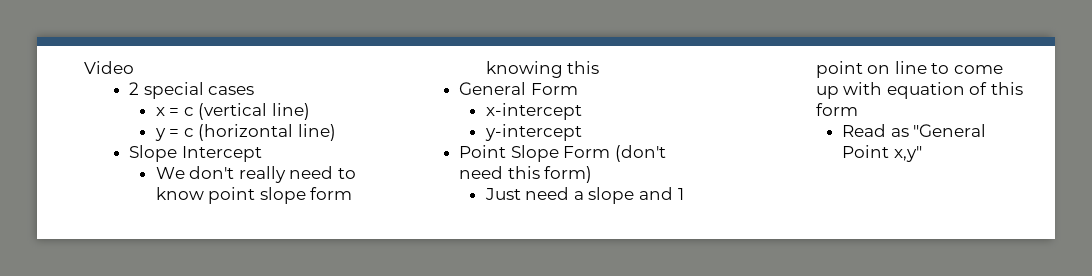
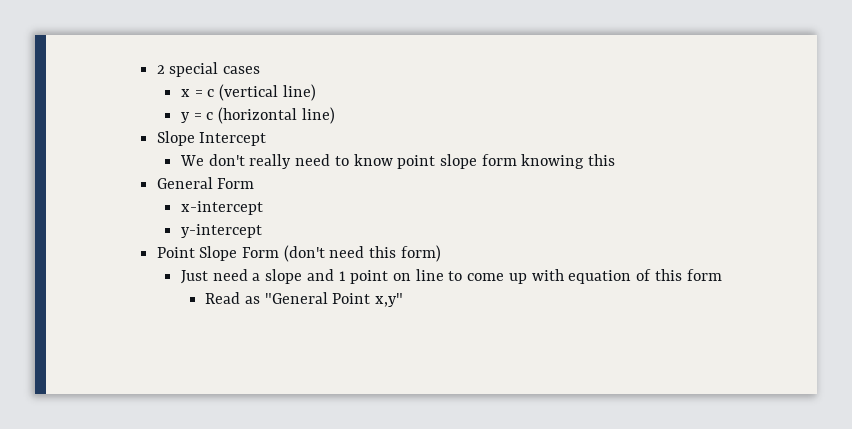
- Video

